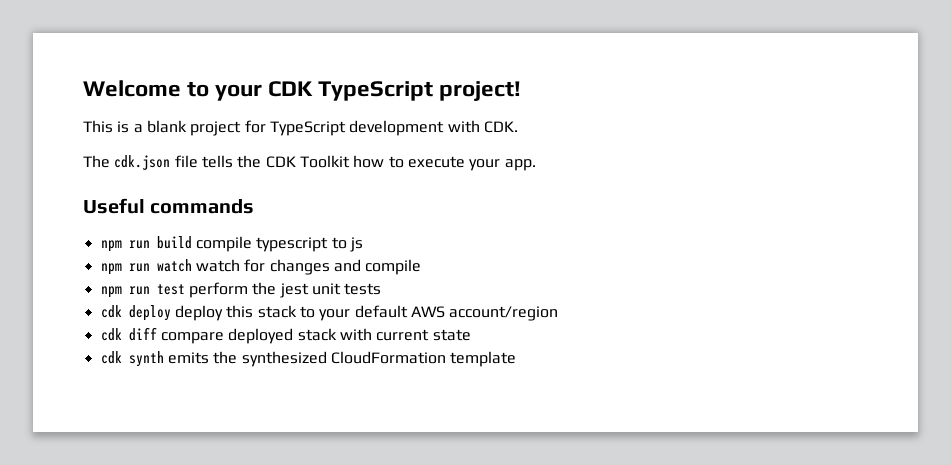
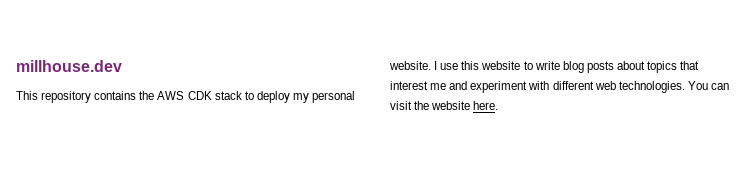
- Welcome to your CDK TypeScript project!
- This is a blank project for TypeScript development with CDK.
- The cdk.json file tells the CDK Toolkit how to execute your app.
- Useful commands
- npm run build compile typescript to js
- npm run watch watch for changes and compile
- npm run test perform the jest unit tests
- cdk deploy deploy this stack to your default AWS account/region
- cdk diff compare deployed stack with current state
- cdk synth emits the synthesized CloudFormation template
+ millhouse.dev
+ This repository contains the AWS CDK stack to deploy my personal website. I use this website to write blog posts about topics that interest me and experiment with different web technologies. You can visit the website here.

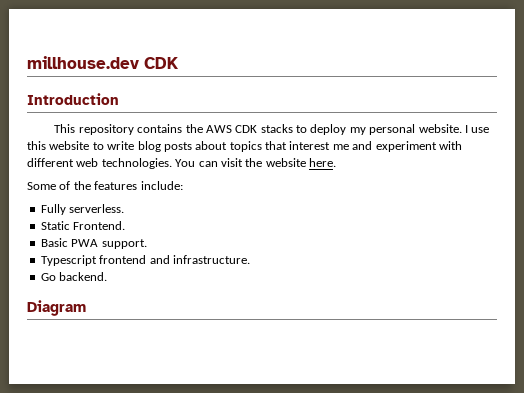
- millhouse.dev
+ millhouse.dev CDK
+ Introduction
- This repository contains the AWS CDK stack to deploy my personal website.
+ This repository contains the AWS CDK stacks to deploy my personal website.
+ Some of the features include:
+ Fully serverless.
+ Static Frontend.
+ Basic PWA support.
+ Typescript frontend and infrastructure.
+ Go backend.
+ Diagram

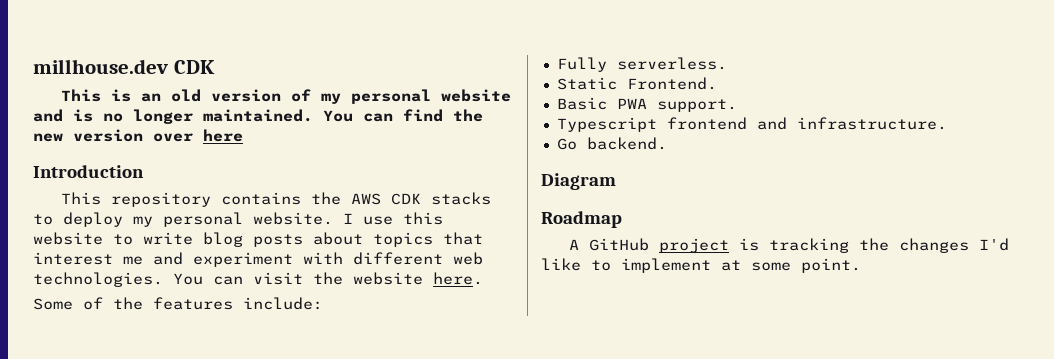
+ This is an old version of my personal website and is no longer maintained. You can find the new version over here
+ Roadmap
+ A GitHub project is tracking the changes I'd like to implement at some point.

